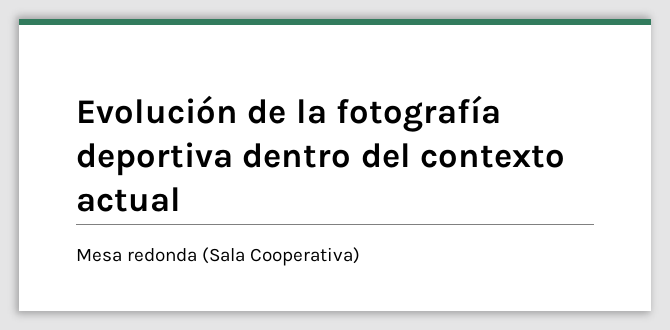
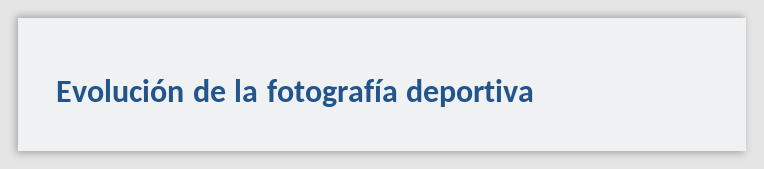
- Evolución de la fotografía deportiva dentro del contexto actual
- Mesa redonda (Sala Cooperativa)
+ Evolución de la fotografía deportiva

